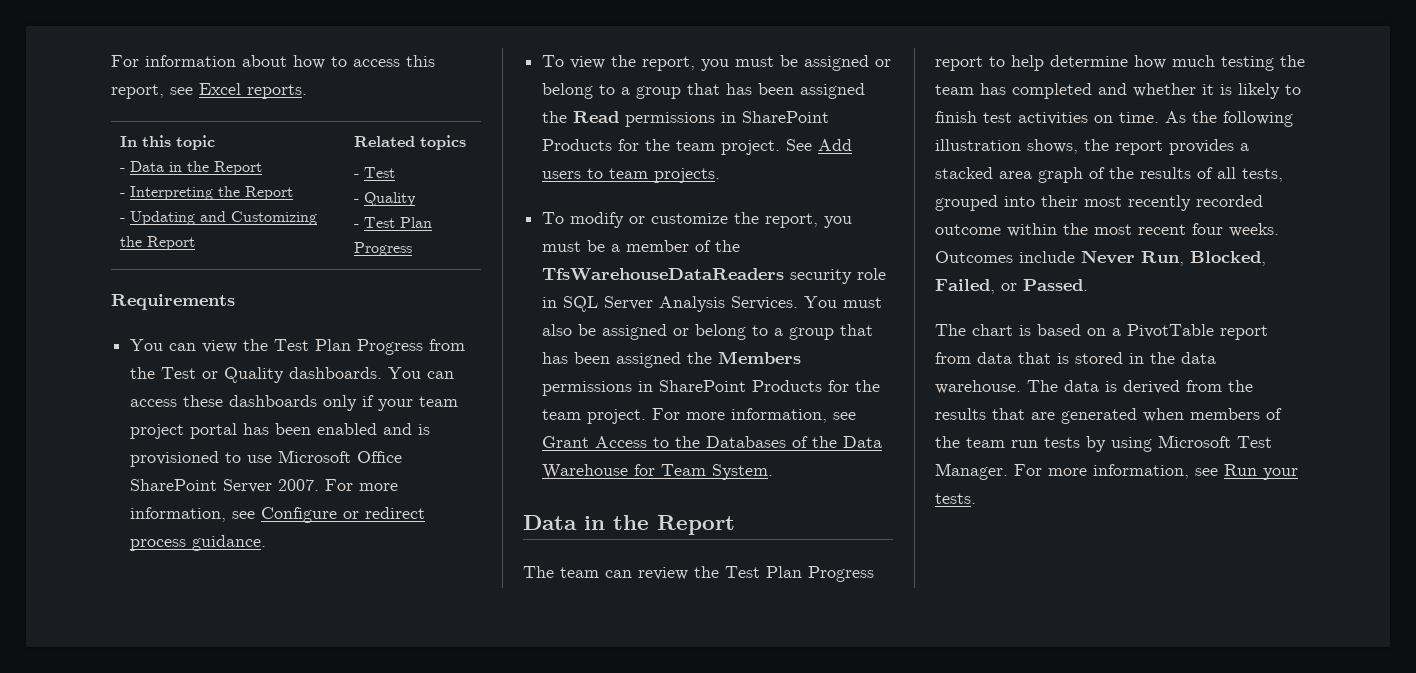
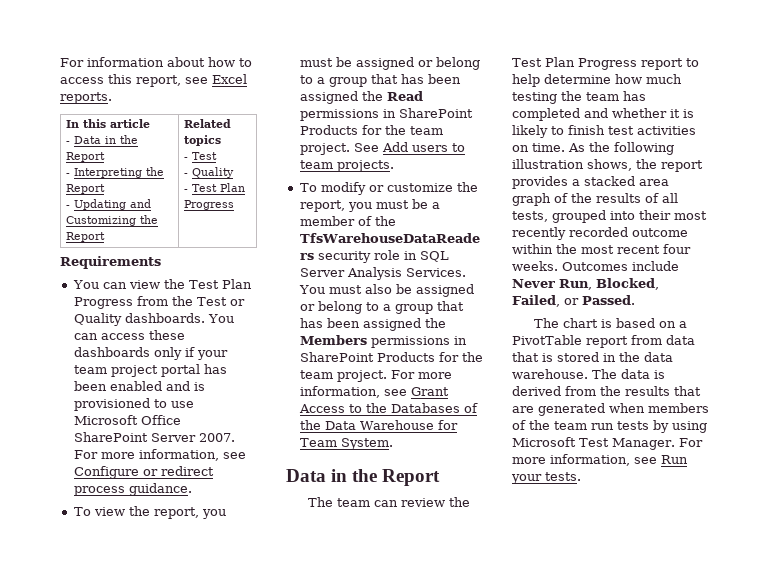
- In this topic
+ In this article

